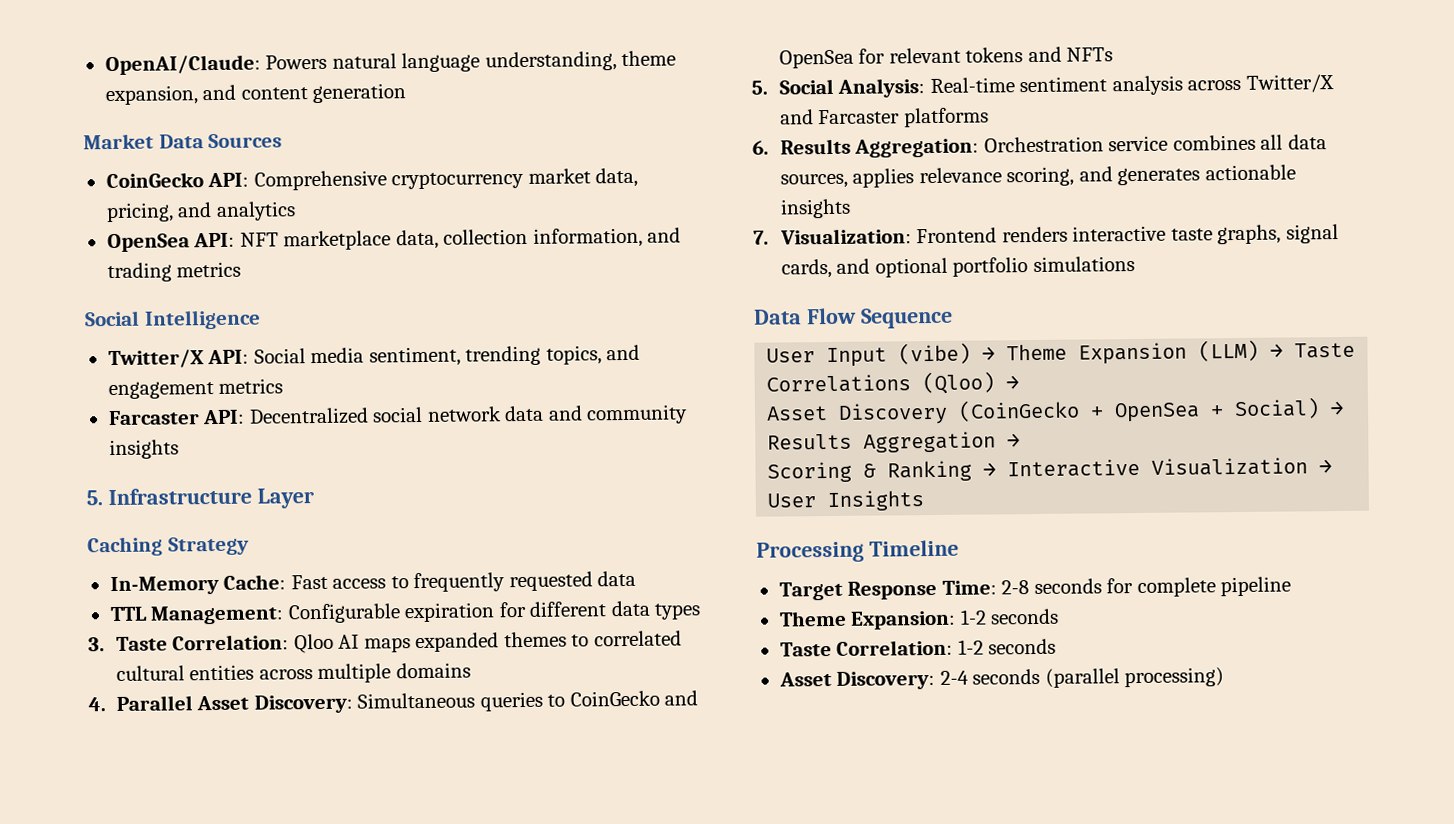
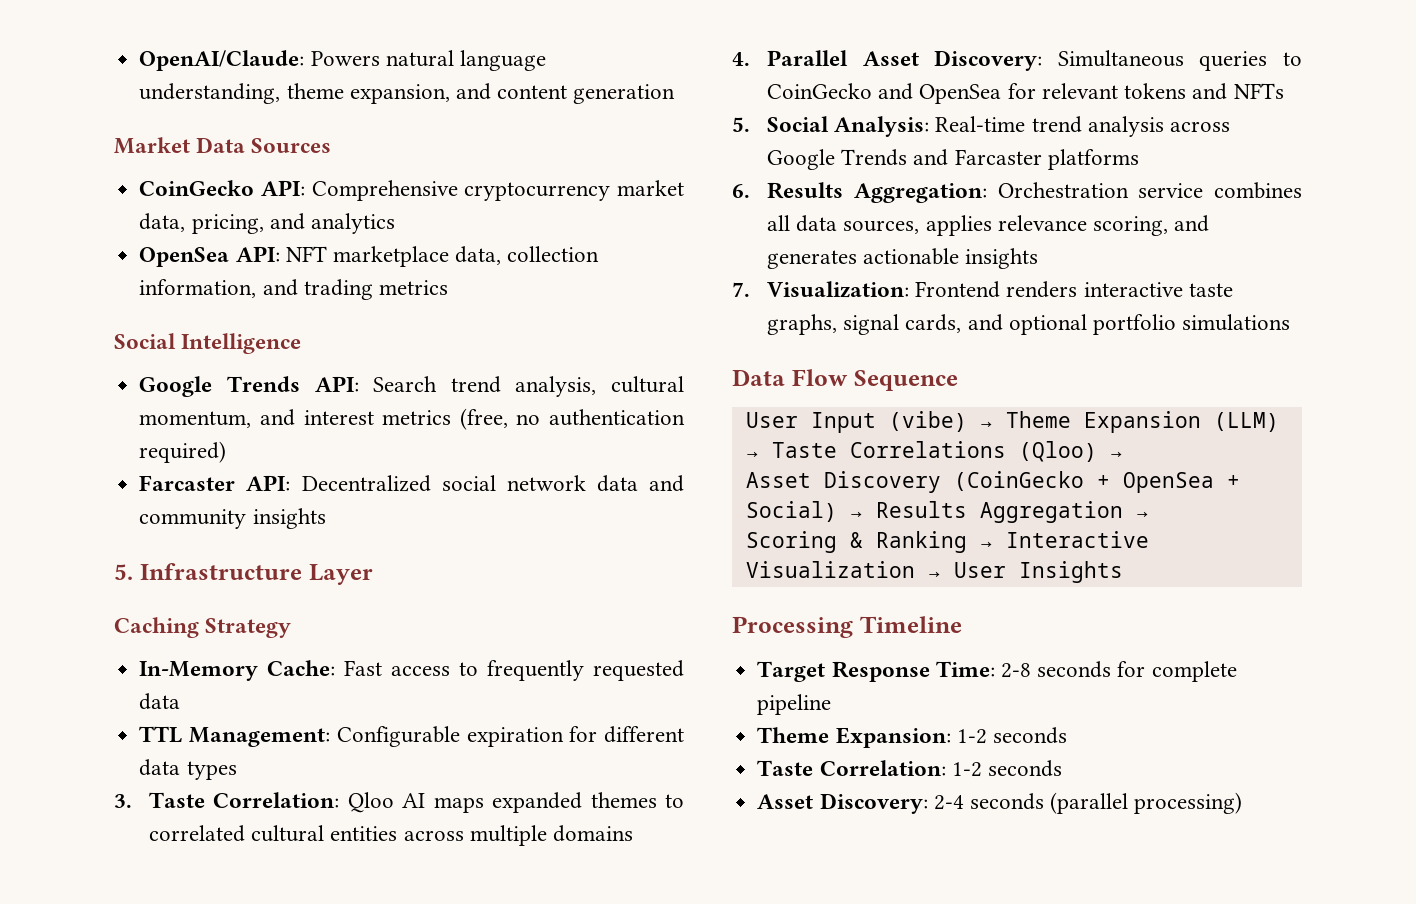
- Twitter/X API: Social media sentiment, trending topics, and engagement metrics
+ Google Trends API: Search trend analysis, cultural momentum, and interest metrics (free, no authentication required)
- 5. Social Analysis: Real-time sentiment analysis across Twitter/X and Farcaster platforms
+ 5. Social Analysis: Real-time trend analysis across Google Trends and Farcaster platforms

